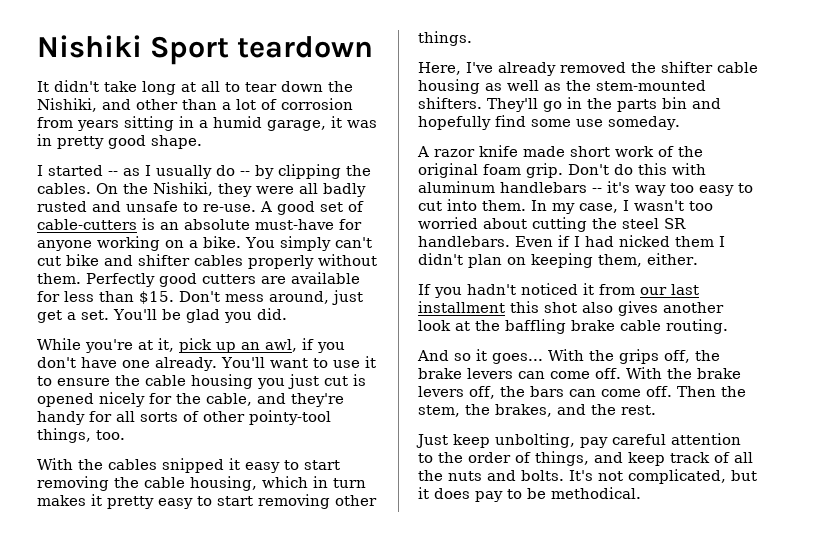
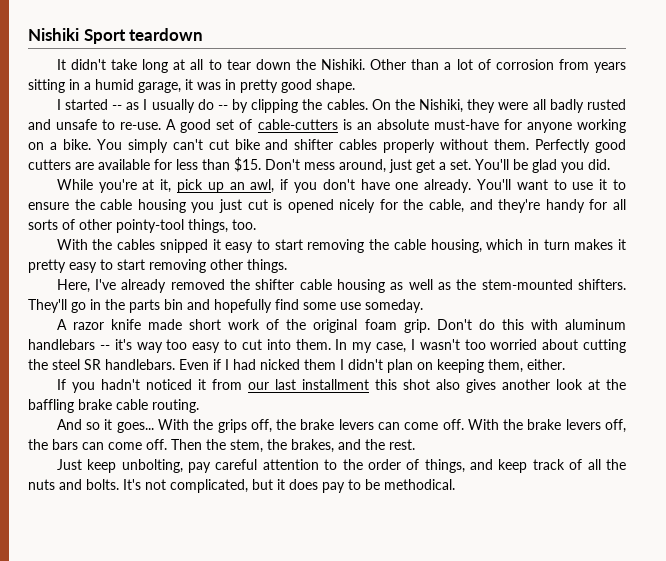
- It didn't take long at all to tear down the Nishiki, and other than a lot of corrosion from years sitting in a humid garage, it was in pretty good shape.
+ It didn't take long at all to tear down the Nishiki. Other than a lot of corrosion from years sitting in a humid garage, it was in pretty good shape.

